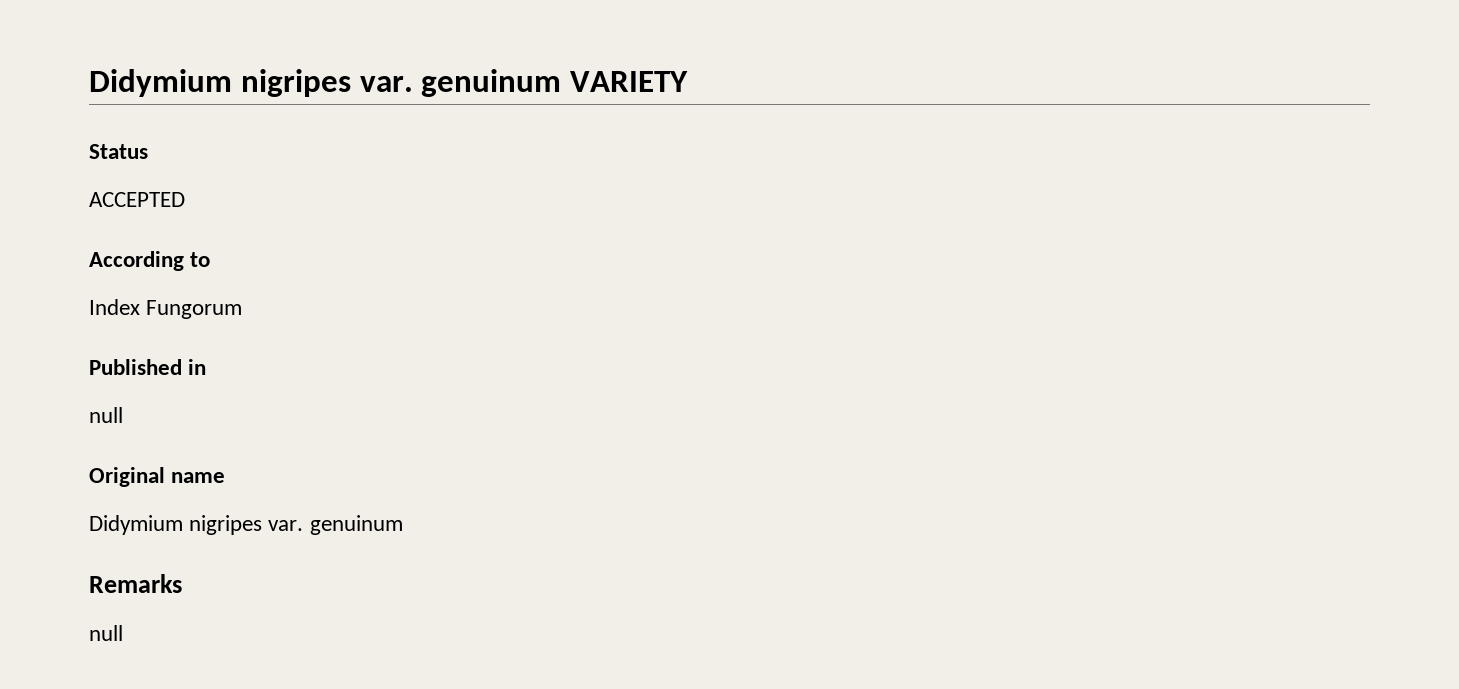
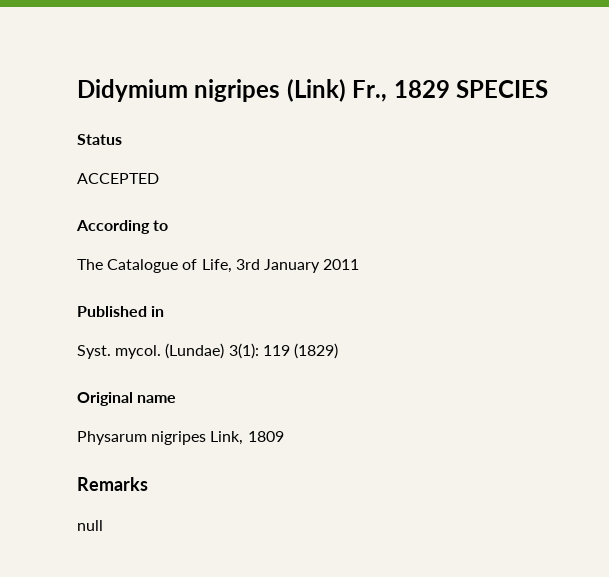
- Didymium nigripes var. genuinum VARIETY
+ Didymium nigripes (Link) Fr., 1829 SPECIES
- Index Fungorum
+ The Catalogue of Life, 3rd January 2011
  Published in
- null
+ Syst. mycol. (Lundae) 3(1): 119 (1829)
  Original name
- Didymium nigripes var. genuinum
+ Physarum nigripes Link, 1809

